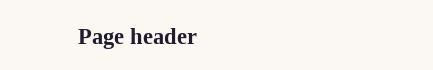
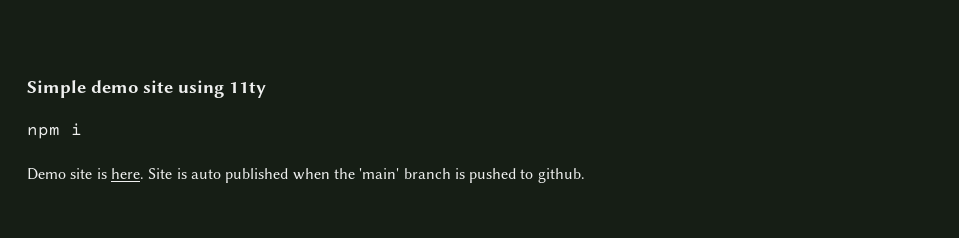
- Page header
+ Simple demo site using 11ty
+ npm i
+ Demo site is here. Site is auto published when the 'main' branch is pushed to github.

